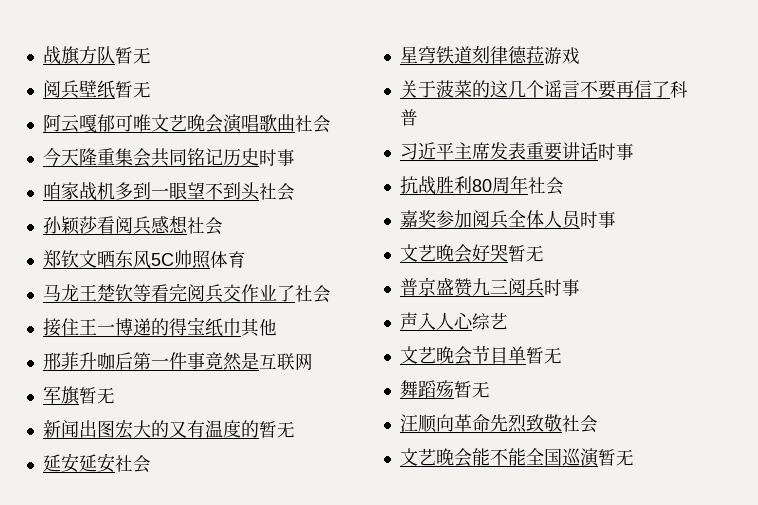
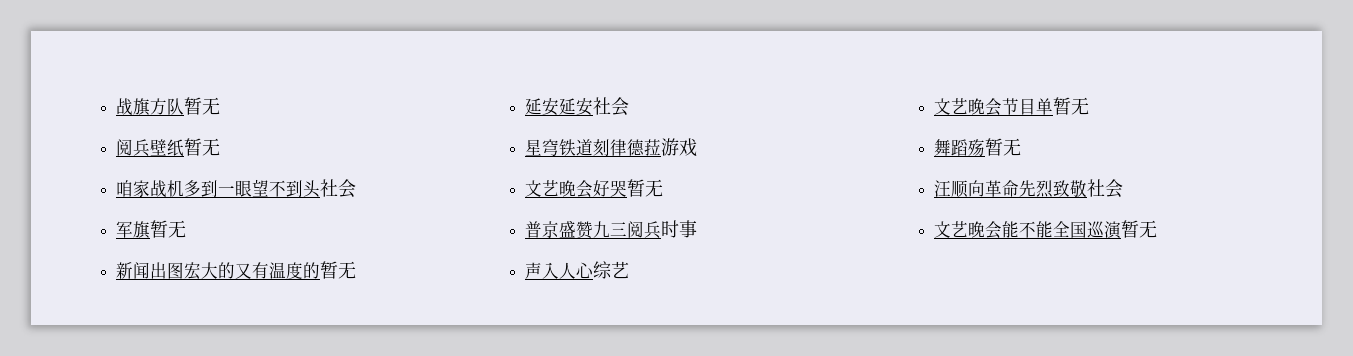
- 阿云嘎郁可唯文艺晚会演唱歌曲社会
- 今天隆重集会共同铭记历史时事
- 孙颖莎看阅兵感想社会
- 郑钦文晒东风5C帅照体育
- 马龙王楚钦等看完阅兵交作业了社会
- 接住王一博递的得宝纸巾其他
- 邢菲升咖后第一件事竟然是互联网
- 关于菠菜的这几个谣言不要再信了科普
- 习近平主席发表重要讲话时事
- 抗战胜利80周年社会
- 嘉奖参加阅兵全体人员时事

